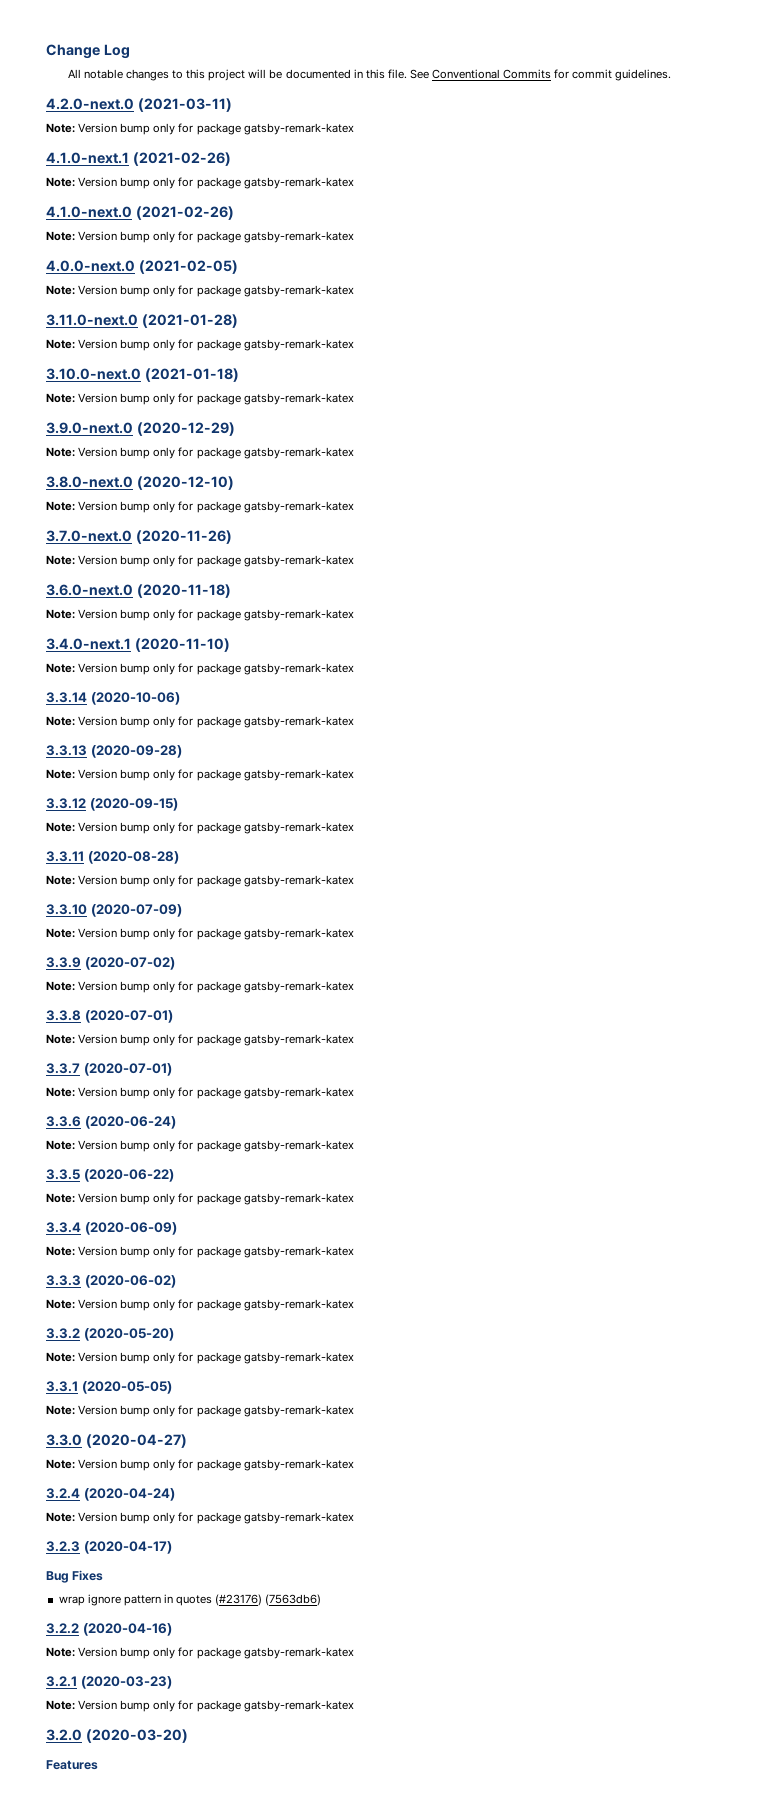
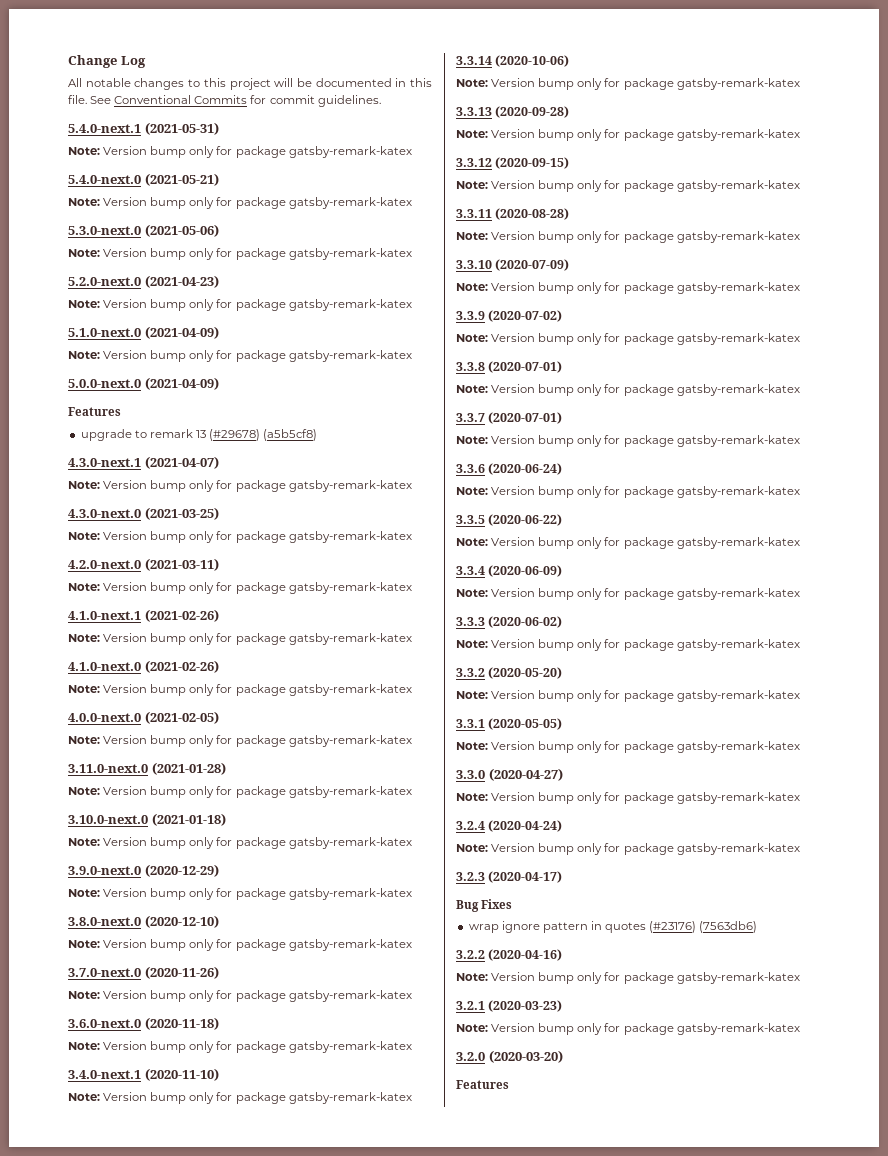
+ 5.4.0-next.1 (2021-05-31)
+ Note: Version bump only for package gatsby-remark-katex
+ 5.4.0-next.0 (2021-05-21)
+ Note: Version bump only for package gatsby-remark-katex
+ 5.3.0-next.0 (2021-05-06)
+ Note: Version bump only for package gatsby-remark-katex
+ 5.2.0-next.0 (2021-04-23)
+ Note: Version bump only for package gatsby-remark-katex
+ 5.1.0-next.0 (2021-04-09)
+ Note: Version bump only for package gatsby-remark-katex
+ 5.0.0-next.0 (2021-04-09)
+ Features
+ upgrade to remark 13 (#29678) (a5b5cf8)
+ 4.3.0-next.1 (2021-04-07)
+ Note: Version bump only for package gatsby-remark-katex
+ 4.3.0-next.0 (2021-03-25)
+ Note: Version bump only for package gatsby-remark-katex

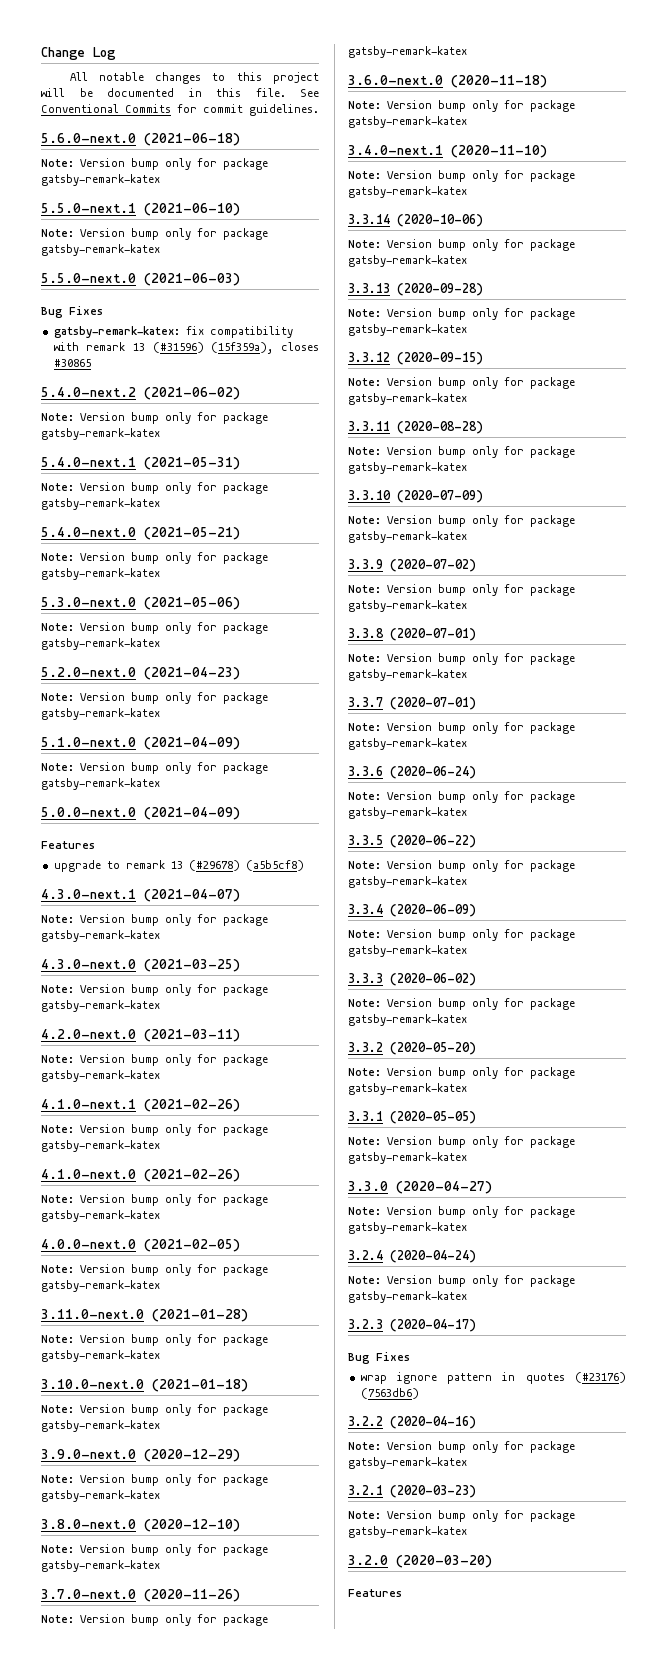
+ 5.6.0-next.0 (2021-06-18)
+ Note: Version bump only for package gatsby-remark-katex
+ 5.5.0-next.1 (2021-06-10)
+ Note: Version bump only for package gatsby-remark-katex
+ 5.5.0-next.0 (2021-06-03)
+ Bug Fixes
+ gatsby-remark-katex: fix compatibility with remark 13 (#31596) (15f359a), closes #30865
+ 5.4.0-next.2 (2021-06-02)
+ Note: Version bump only for package gatsby-remark-katex

